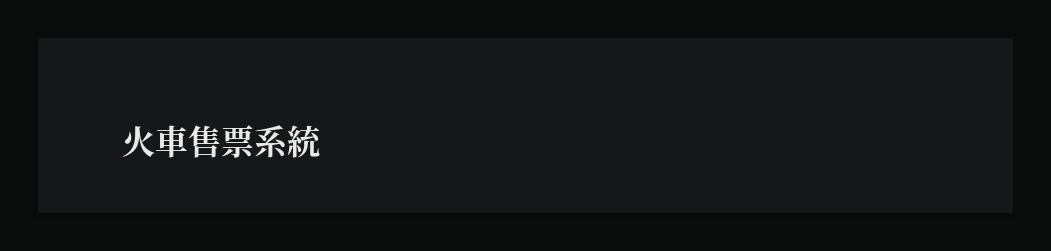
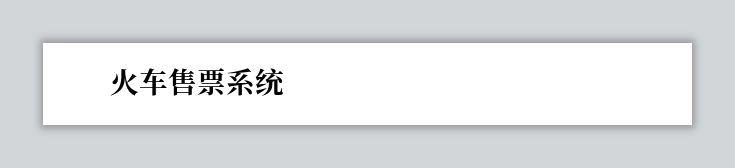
- 火車售票系統
+ 火车售票系统

